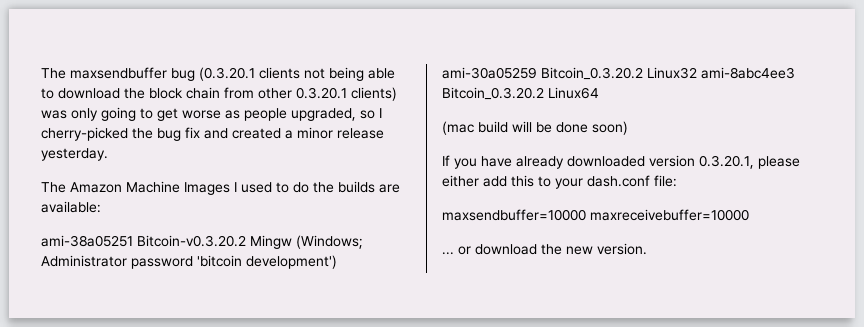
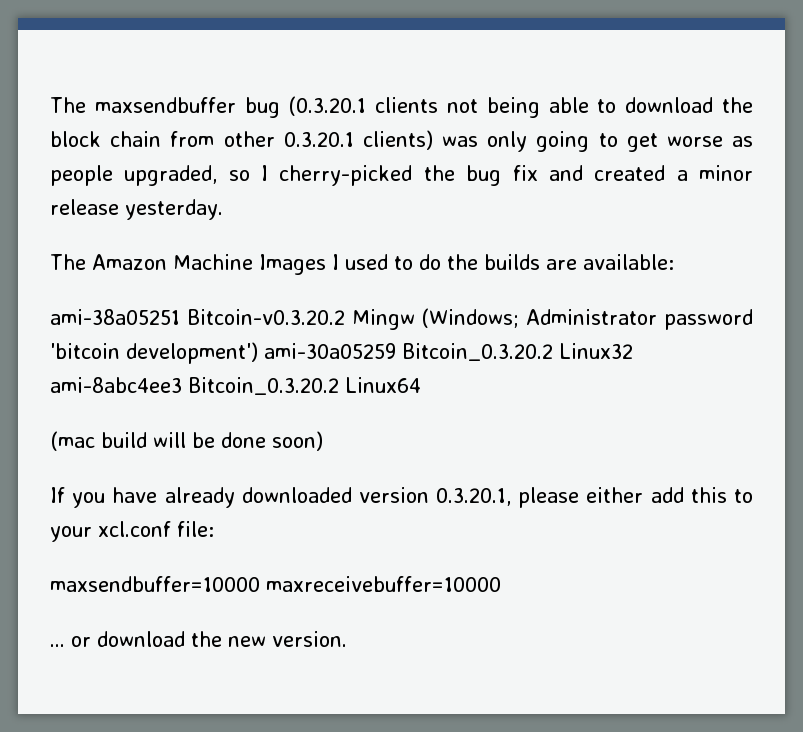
- If you have already downloaded version 0.3.20.1, please either add this to your dash.conf file:
+ If you have already downloaded version 0.3.20.1, please either add this to your xcl.conf file:

